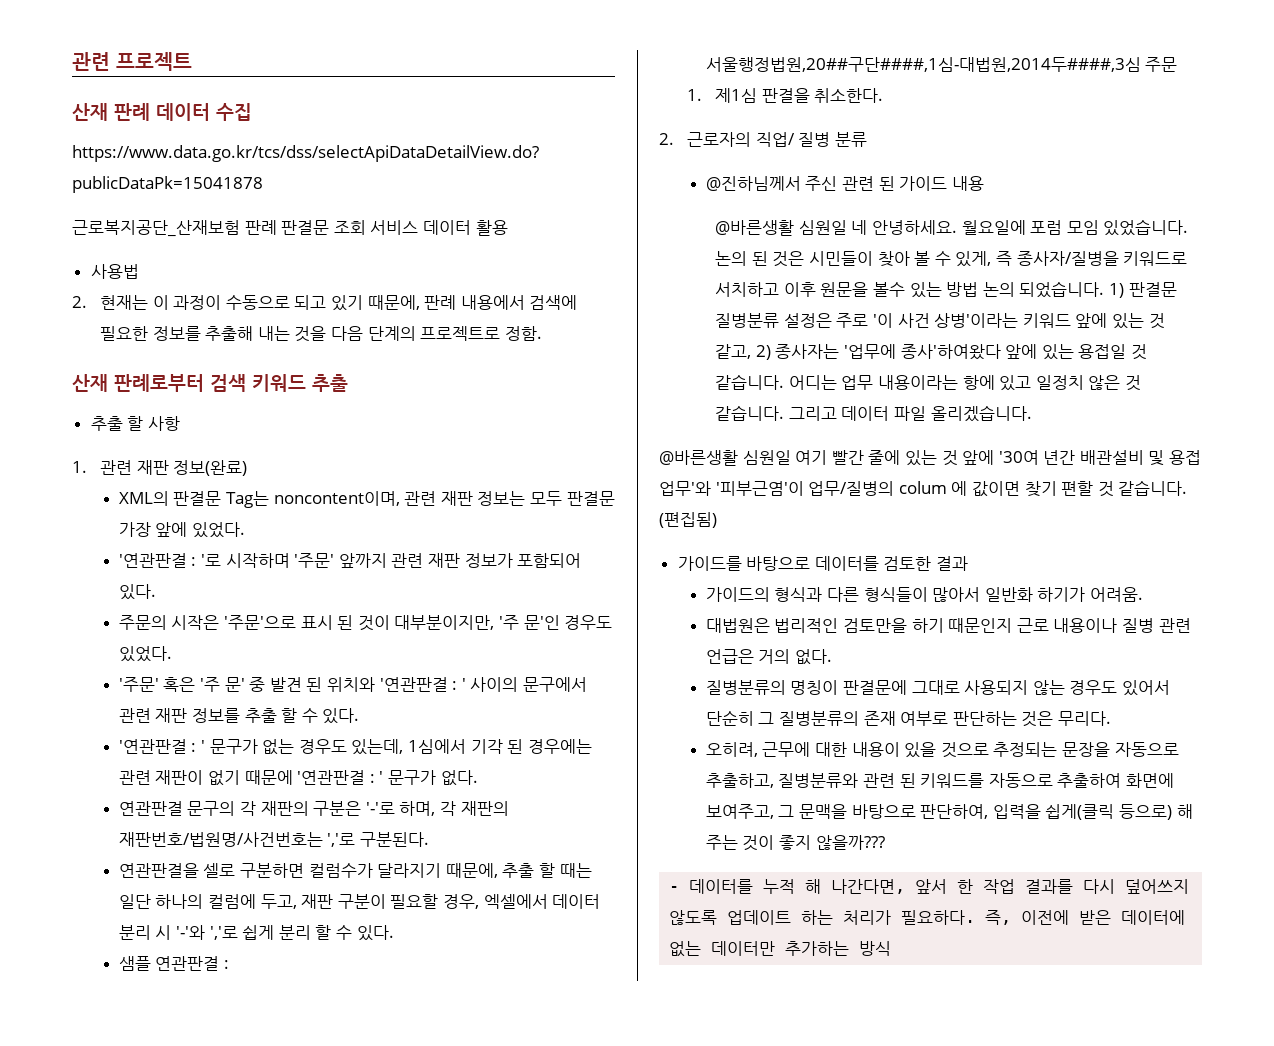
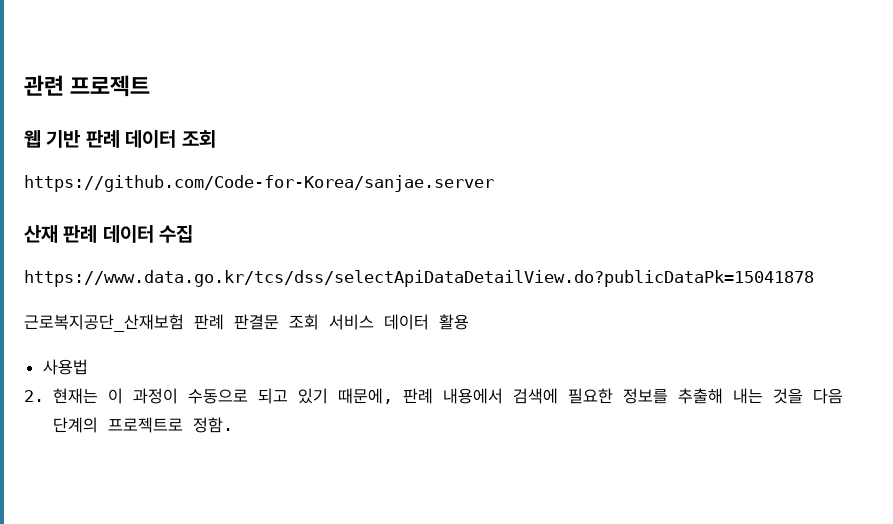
+ 웹 기반 판례 데이터 조회
+ https://github.com/Code-for-Korea/sanjae.server
- 산재 판례로부터 검색 키워드 추출
- 추출 할 사항
- 1. 관련 재판 정보(완료)
- XML의 판결문 Tag는 noncontent이며, 관련 재판 정보는 모두 판결문 가장 앞에 있었다.
- '연관판결 : '로 시작하며 '주문' 앞까지 관련 재판 정보가 포함되어 있다.
- 주문의 시작은 '주문'으로 표시 된 것이 대부분이지만, '주 문'인 경우도 있었다.
- '주문' 혹은 '주 문' 중 발견 된 위치와 '연관판결 : ' 사이의 문구에서 관련 재판 정보를 추출 할 수 있다.
- '연관판결 : ' 문구가 없는 경우도 있는데, 1심에서 기각 된 경우에는 관련 재판이 없기 때문에 '연관판결 : ' 문구가 없다.
- 연관판결 문구의 각 재판의 구분은 '-'로 하며, 각 재판의 재판번호/법원명/사건번호는 ','로 구분된다.
- 연관판결을 셀로 구분하면 컬럼수가 달라지기 때문에, 추출 할 때는 일단 하나의 컬럼에 두고, 재판 구분이 필요할 경우, 엑셀에서 데이터 분리 시 '-'와 ','로 쉽게 분리 할 수 있다.
- 샘플 연관판결 : 서울행정법원,20##구단####,1심-대법원,2014두####,3심 주문
- 1. 제1심 판결을 취소한다.
- 2. 근로자의 직업/ 질병 분류
- @진하님께서 주신 관련 된 가이드 내용
- @바른생활 심원일 네 안녕하세요. 월요일에 포럼 모임 있었습니다. 논의 된 것은 시민들이 찾아 볼 수 있게, 즉 종사자/질병을 키워드로 서치하고 이후 원문을 볼수 있는 방법 논의 되었습니다. 1) 판결문 질병분류 설정은 주로 '이 사건 상병'이라는 키워드 앞에 있는 것 같고, 2) 종사자는 '업무에 종사'하여왔다 앞에 있는 용접일 것 같습니다. 어디는 업무 내용이라는 항에 있고 일정치 않은 것 같습니다. 그리고 데이터 파일 올리겠습니다.
- @바른생활 심원일 여기 빨간 줄에 있는 것 앞에 '30여 년간 배관설비 및 용접 업무'와 '피부근염'이 업무/질병의 colum 에 값이면 찾기 편할 것 같습니다. (편집됨)
- 가이드를 바탕으로 데이터를 검토한 결과
- 가이드의 형식과 다른 형식들이 많아서 일반화 하기가 어려움.
- 대법원은 법리적인 검토만을 하기 때문인지 근로 내용이나 질병 관련 언급은 거의 없다.
- 질병분류의 명칭이 판결문에 그대로 사용되지 않는 경우도 있어서 단순히 그 질병분류의 존재 여부로 판단하는 것은 무리다.
- 오히려, 근무에 대한 내용이 있을 것으로 추정되는 문장을 자동으로 추출하고, 질병분류와 관련 된 키워드를 자동으로 추출하여 화면에 보여주고, 그 문맥을 바탕으로 판단하여, 입력을 쉽게(클릭 등으로) 해 주는 것이 좋지 않을까???
- - 데이터를 누적 해 나간다면, 앞서 한 작업 결과를 다시 덮어쓰지 않도록 업데이트 하는 처리가 필요하다. 즉, 이전에 받은 데이터에 없는 데이터만 추가하는 방식

